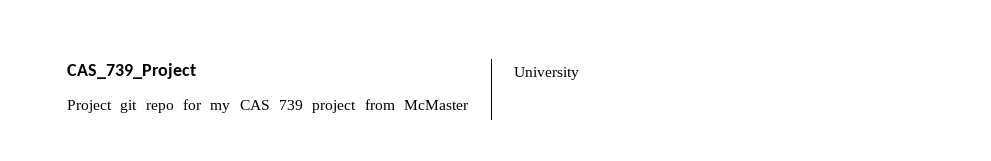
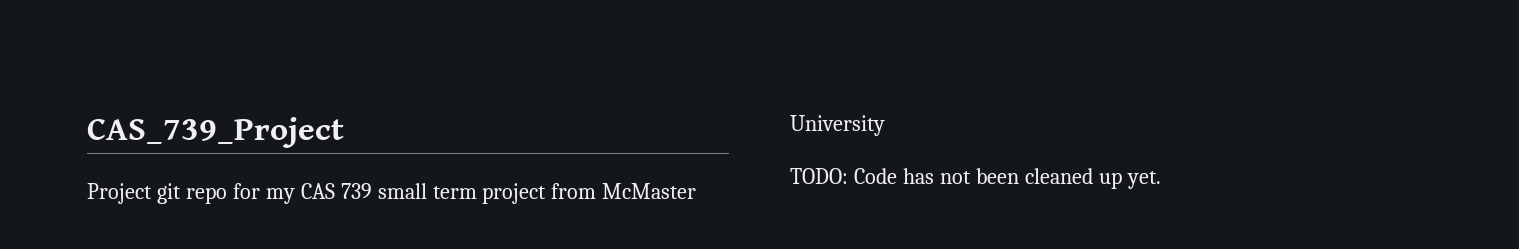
- Project git repo for my CAS 739 project from McMaster University
+ Project git repo for my CAS 739 small term project from McMaster University
+ TODO: Code has not been cleaned up yet.

